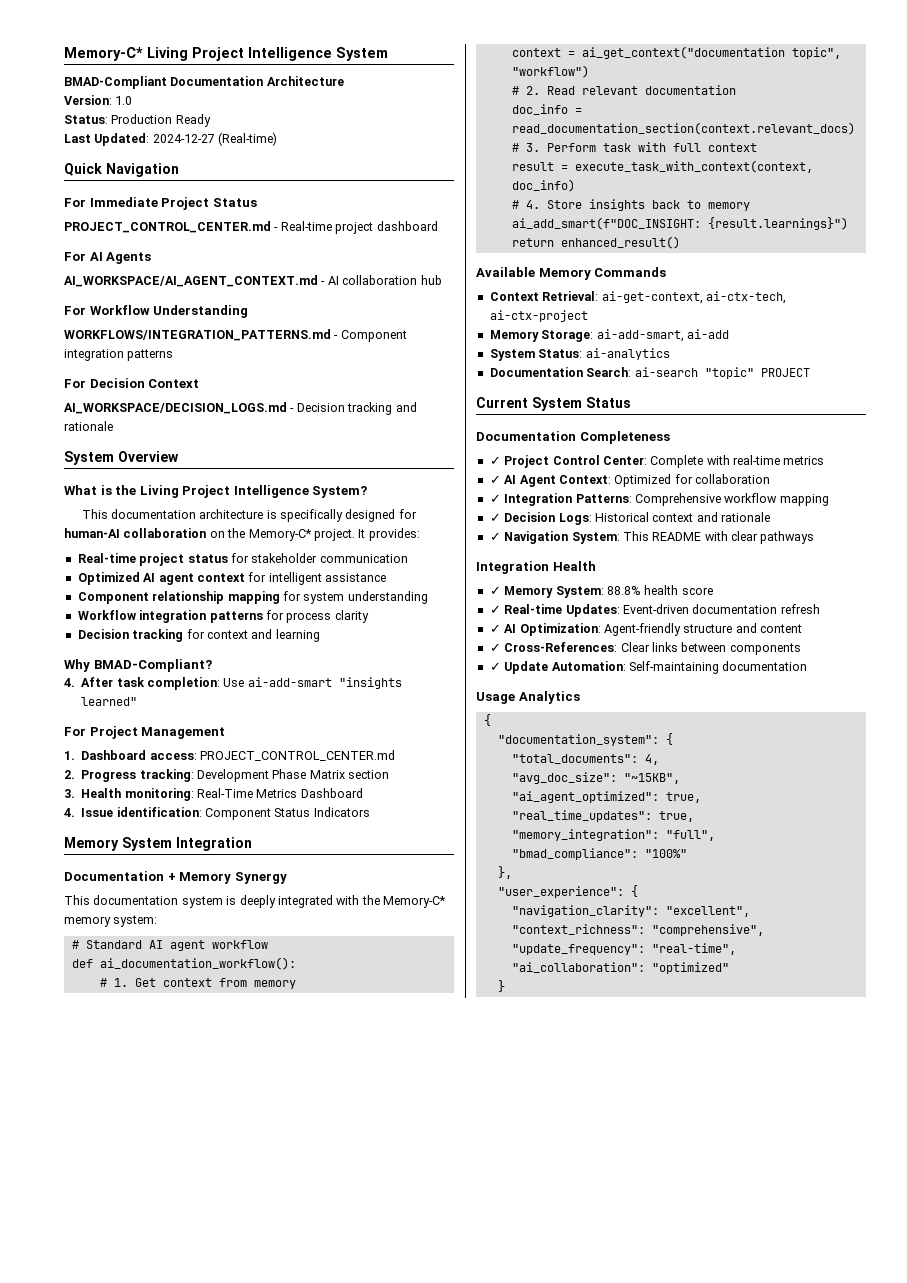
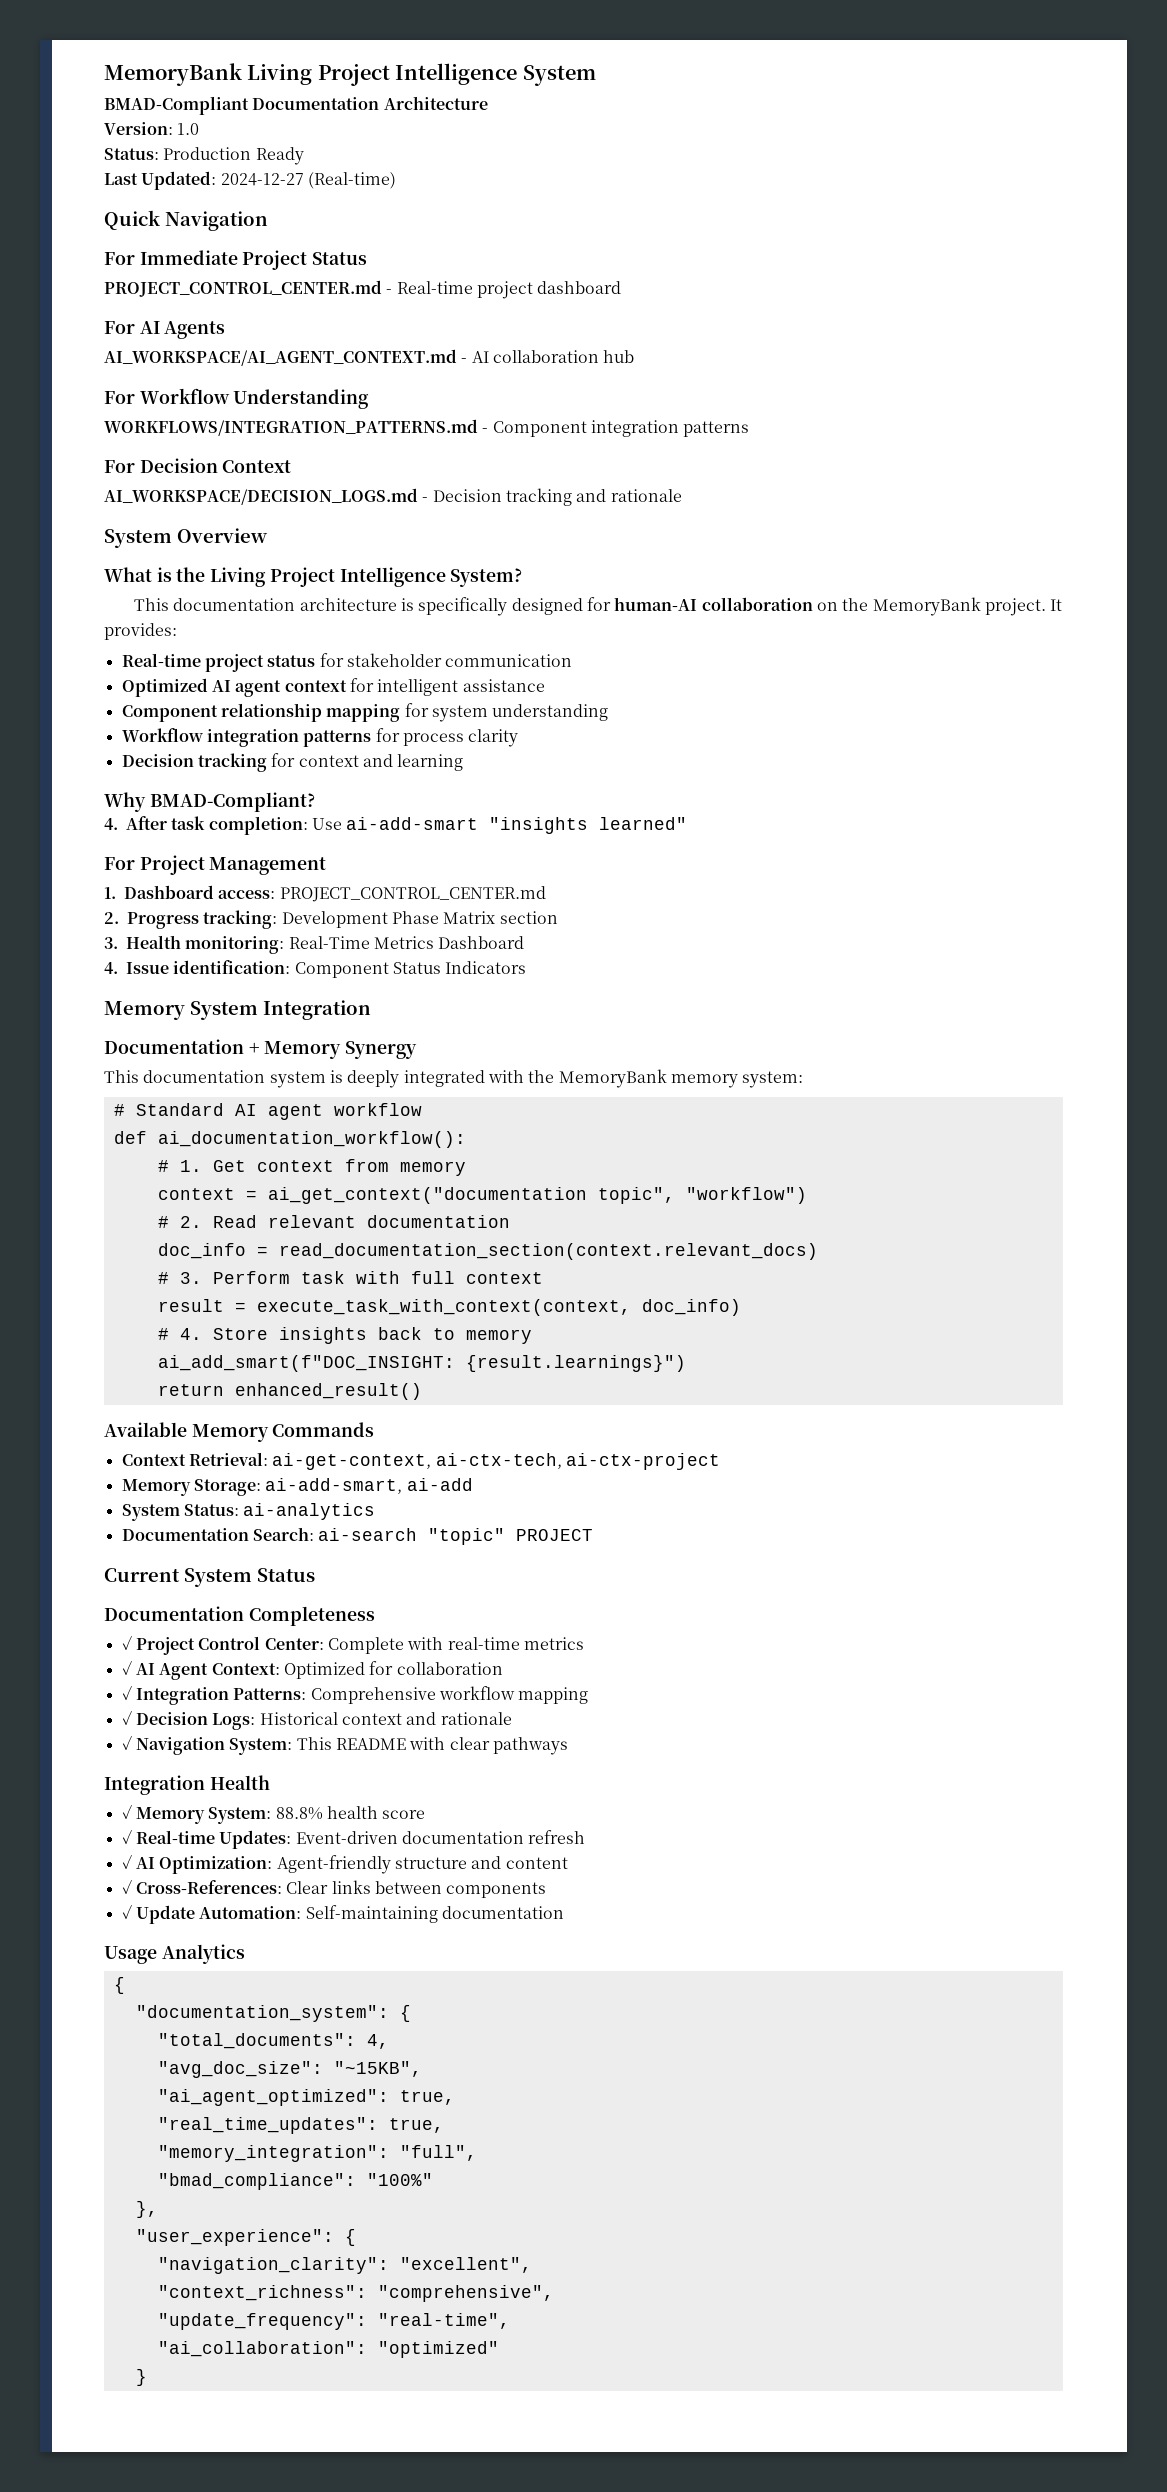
- Memory-C* Living Project Intelligence System
+ MemoryBank Living Project Intelligence System
- This documentation architecture is specifically designed for human-AI collaboration on the Memory-C* project.
+ This documentation architecture is specifically designed for human-AI collaboration on the MemoryBank project.
- This documentation system is deeply integrated with the Memory-C* memory system:
+ This documentation system is deeply integrated with the MemoryBank memory system:

